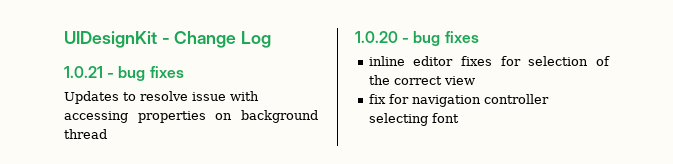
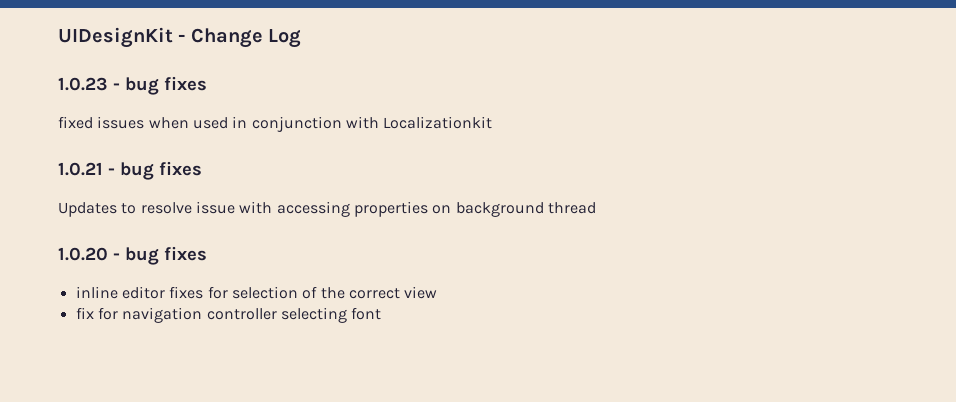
+ 1.0.23 - bug fixes
+ fixed issues when used in conjunction with Localizationkit

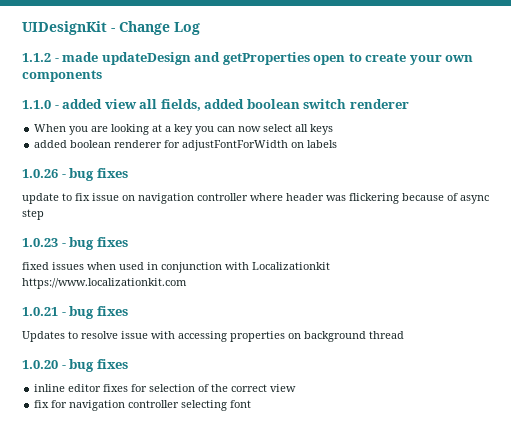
+ 1.1.2 - made updateDesign and getProperties open to create your own components
+ 1.1.0 - added view all fields, added boolean switch renderer
+ When you are looking at a key you can now select all keys
+ added boolean renderer for adjustFontForWidth on labels
+ 1.0.26 - bug fixes
+ update to fix issue on navigation controller where header was flickering because of async step
- fixed issues when used in conjunction with Localizationkit
+ fixed issues when used in conjunction with Localizationkit https://www.localizationkit.com

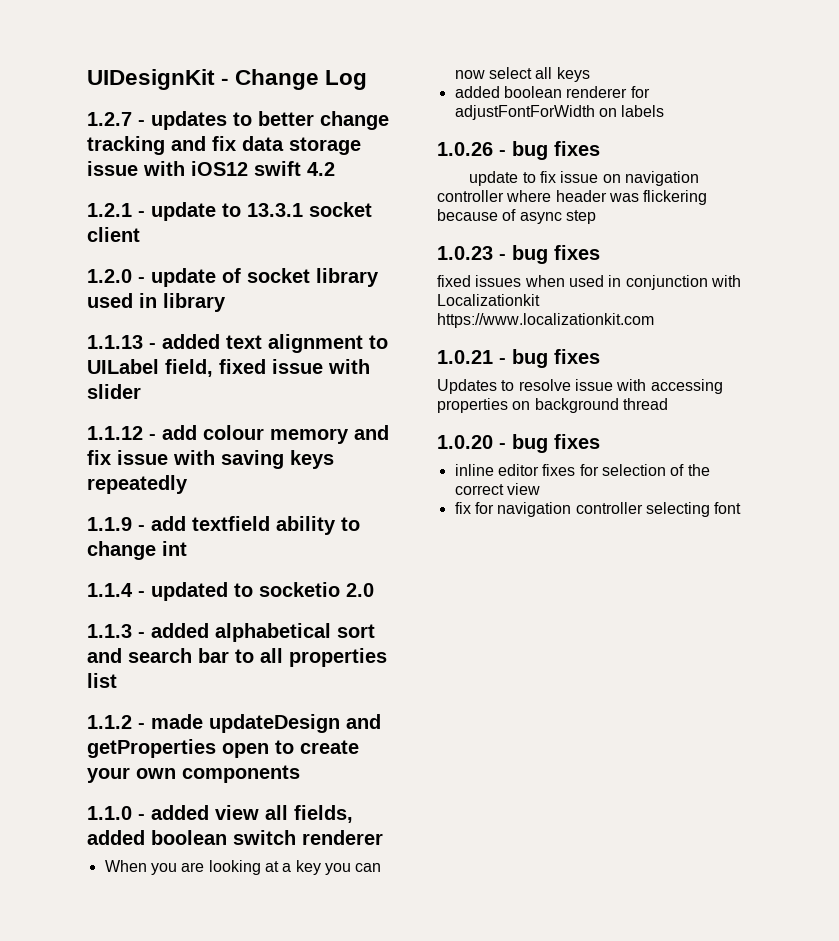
+ 1.2.7 - updates to better change tracking and fix data storage issue with iOS12 swift 4.2
+ 1.2.1 - update to 13.3.1 socket client
+ 1.2.0 - update of socket library used in library
+ 1.1.13 - added text alignment to UILabel field, fixed issue with slider
+ 1.1.12 - add colour memory and fix issue with saving keys repeatedly
+ 1.1.9 - add textfield ability to change int
+ 1.1.4 - updated to socketio 2.0
+ 1.1.3 - added alphabetical sort and search bar to all properties list

